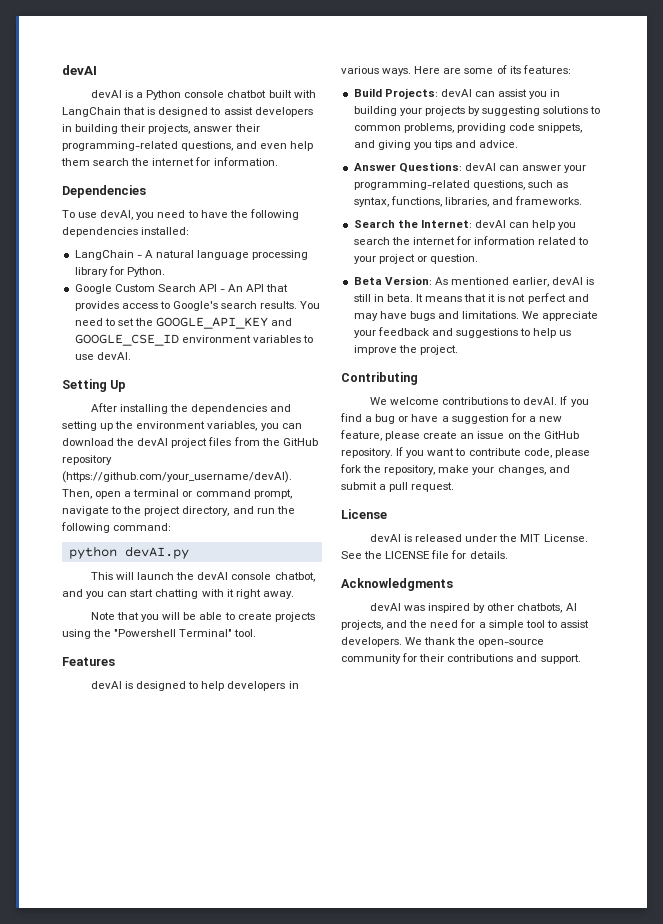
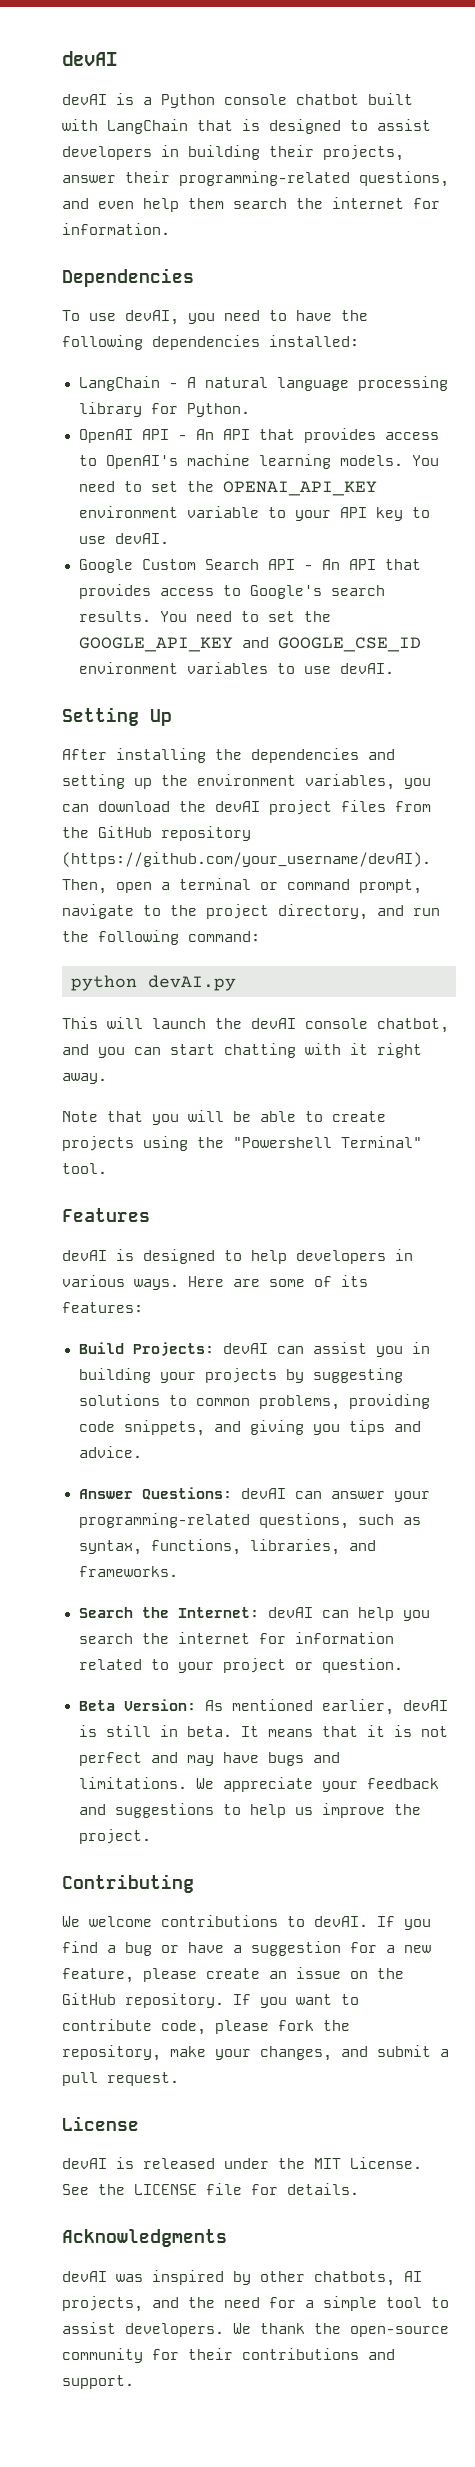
+ OpenAI API - An API that provides access to OpenAI's machine learning models. You need to set the OPENAI_API_KEY environment variable to your API key to use devAI.

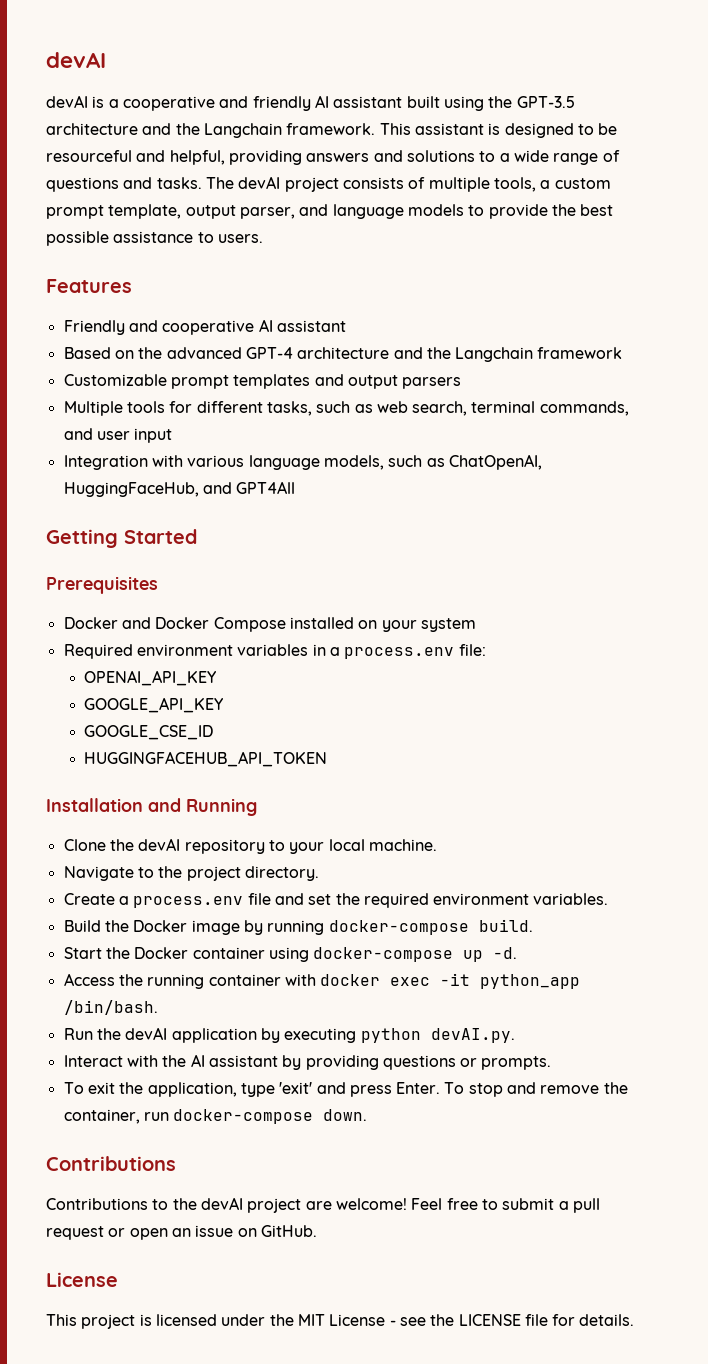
- devAI is a Python console chatbot built with LangChain that is designed to assist developers in building their projects, answer their programming-related questions, and even help them search the internet for information.
- Dependencies
- To use devAI, you need to have the following dependencies installed:
- LangChain - A natural language processing library for Python.
- OpenAI API - An API that provides access to OpenAI's machine learning models. You need to set the OPENAI_API_KEY environment variable to your API key to use devAI.
- Google Custom Search API - An API that provides access to Google's search results. You need to set the GOOGLE_API_KEY and GOOGLE_CSE_ID environment variables to use devAI.
- Setting Up
- After installing the dependencies and setting up the environment variables, you can download the devAI project files from the GitHub repository (https://github.com/your_username/devAI). Then, open a terminal or command prompt, navigate to the project directory, and run the following command:
- python devAI.py
- This will launch the devAI console chatbot, and you can start chatting with it right away.
- Note that you will be able to create projects using the "Powershell Terminal" tool.
+ devAI is a cooperative and friendly AI assistant built using the GPT-3.5 architecture and the Langchain framework. This assistant is designed to be resourceful and helpful, providing answers and solutions to a wide range of questions and tasks. The devAI project consists of multiple tools, a custom prompt template, output parser, and language models to provide the best possible assistance to users.
  Features
- devAI is designed to help developers in various ways. Here are some of its features:
- Build Projects: devAI can assist you in building your projects by suggesting solutions to common problems, providing code snippets, and giving you tips and advice.
- Answer Questions: devAI can answer your programming-related questions, such as syntax, functions, libraries, and frameworks.
- Search the Internet: devAI can help you search the internet for information related to your project or question.
- Beta Version: As mentioned earlier, devAI is still in beta. It means that it is not perfect and may have bugs and limitations. We appreciate your feedback and suggestions to help us improve the project.
- Contributing
- We welcome contributions to devAI. If you find a bug or have a suggestion for a new feature, please create an issue on the GitHub repository. If you want to contribute code, please fork the repository, make your changes, and submit a pull request.
+ Friendly and cooperative AI assistant
+ Based on the advanced GPT-4 architecture and the Langchain framework
+ Customizable prompt templates and output parsers
+ Multiple tools for different tasks, such as web search, terminal commands, and user input
+ Integration with various language models, such as ChatOpenAI, HuggingFaceHub, and GPT4All
+ Getting Started
+ Prerequisites
+ Docker and Docker Compose installed on your system
+ Required environment variables in a process.env file:
+ OPENAI_API_KEY
+ GOOGLE_API_KEY
+ GOOGLE_CSE_ID
+ HUGGINGFACEHUB_API_TOKEN
+ Installation and Running
+ Clone the devAI repository to your local machine.
+ Navigate to the project directory.
+ Create a process.env file and set the required environment variables.
+ Build the Docker image by running docker-compose build.
+ Start the Docker container using docker-compose up -d.
+ Access the running container with docker exec -it python_app /bin/bash.
+ Run the devAI application by executing python devAI.py.
+ Interact with the AI assistant by providing questions or prompts.
+ To exit the application, type 'exit' and press Enter. To stop and remove the container, run docker-compose down.
+ Contributions
+ Contributions to the devAI project are welcome! Feel free to submit a pull request or open an issue on GitHub.
  License
- devAI is released under the MIT License. See the LICENSE file for details.
+ This project is licensed under the MIT License - see the LICENSE file for details.
- Acknowledgments
- devAI was inspired by other chatbots, AI projects, and the need for a simple tool to assist developers. We thank the open-source community for their contributions and support.

